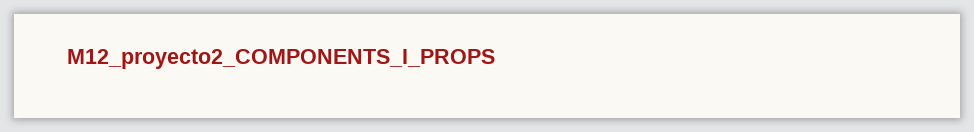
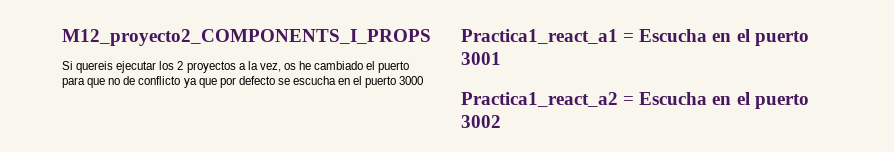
+ Si quereis ejecutar los 2 proyectos a la vez, os he cambiado el puerto para que no de conflicto ya que por defecto se escucha en el puerto 3000
+ Practica1_react_a1 = Escucha en el puerto 3001
+ Practica1_react_a2 = Escucha en el puerto 3002

